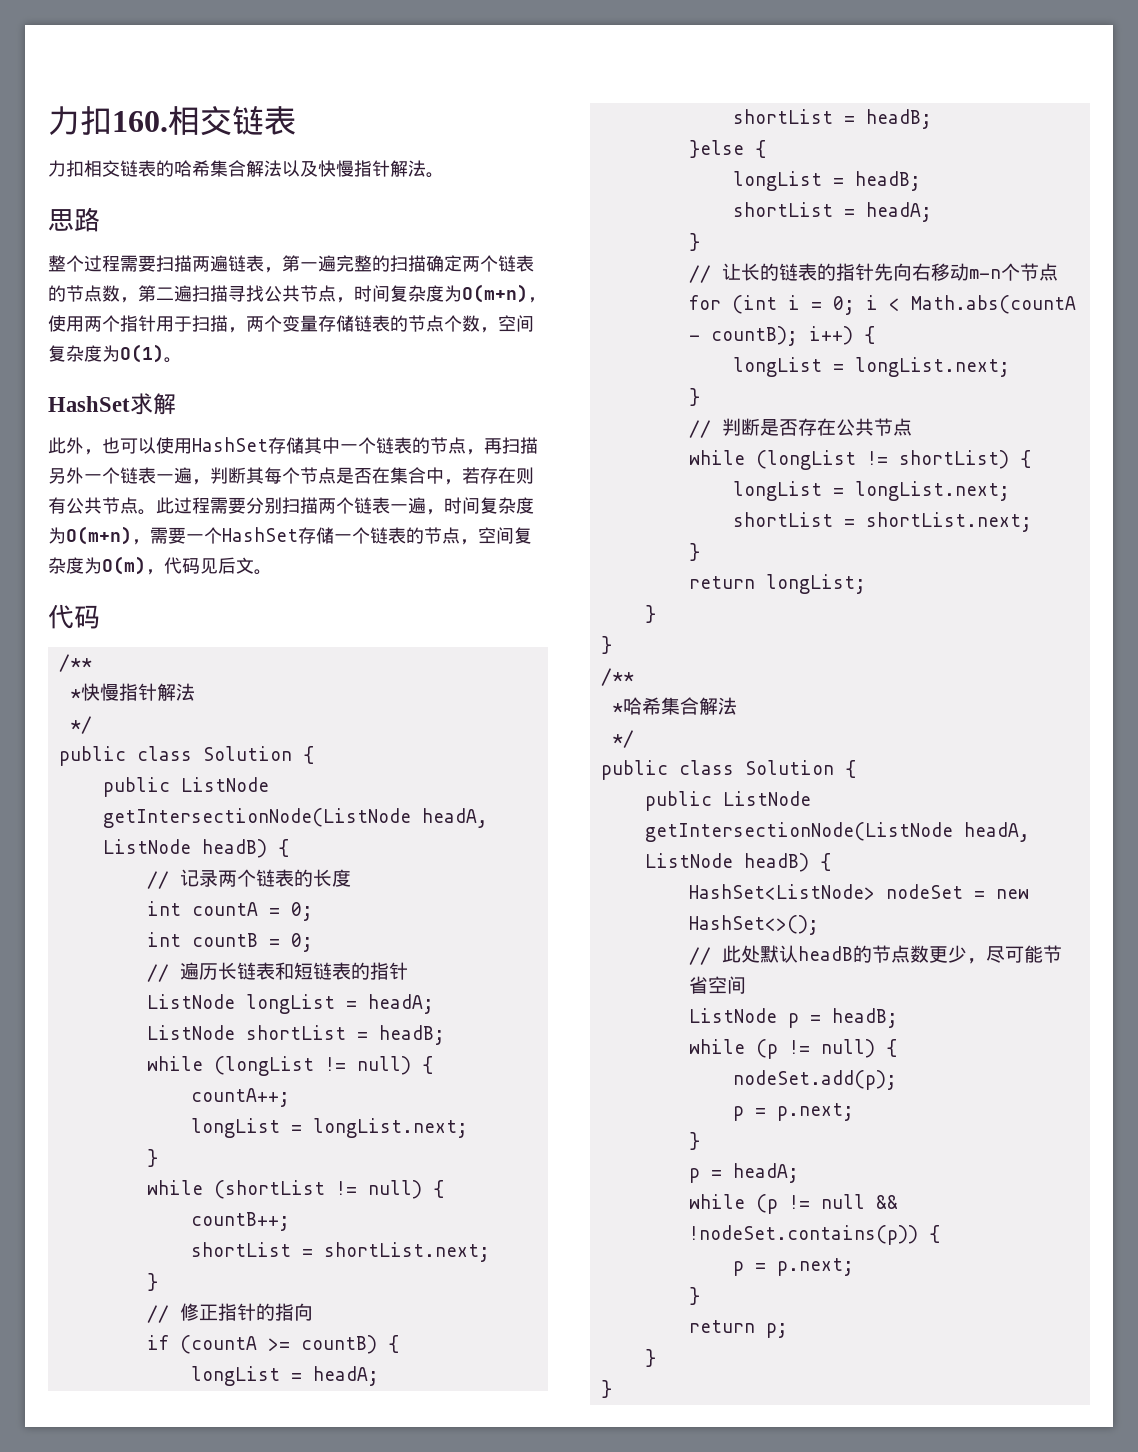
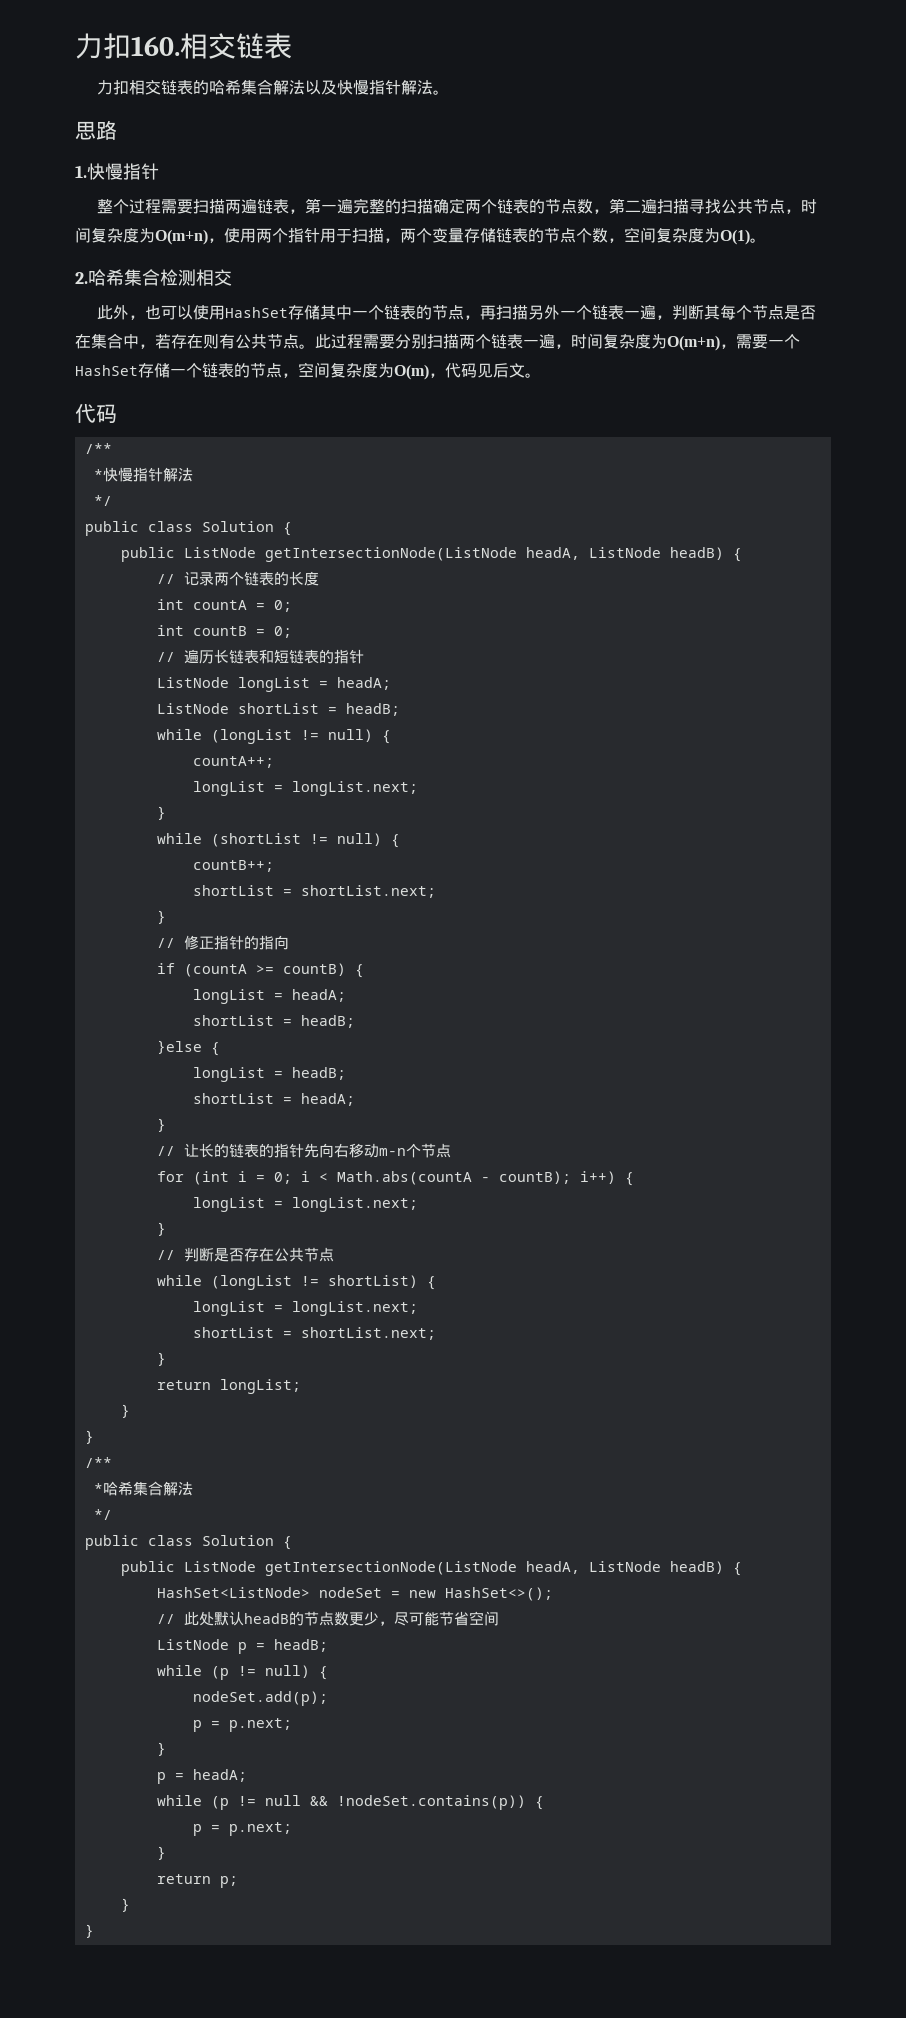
+ 1.快慢指针
- HashSet求解
+ 2.哈希集合检测相交

